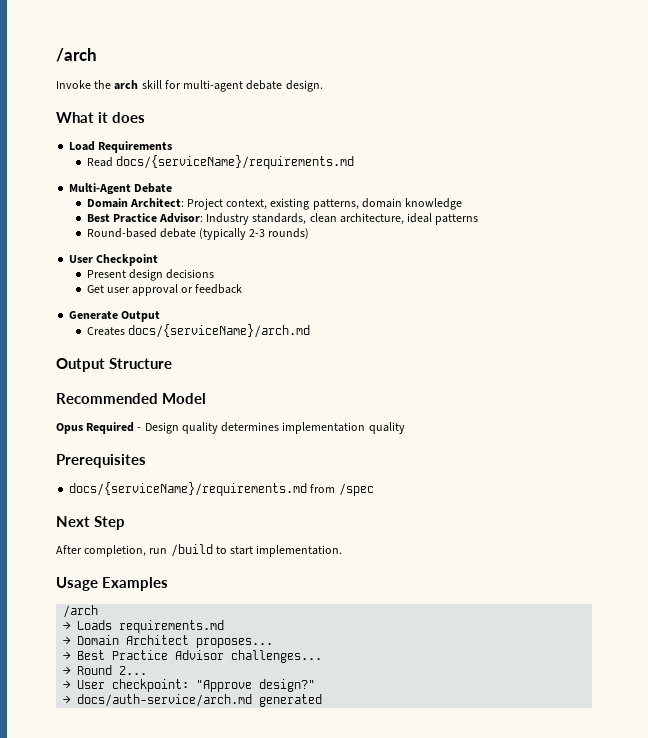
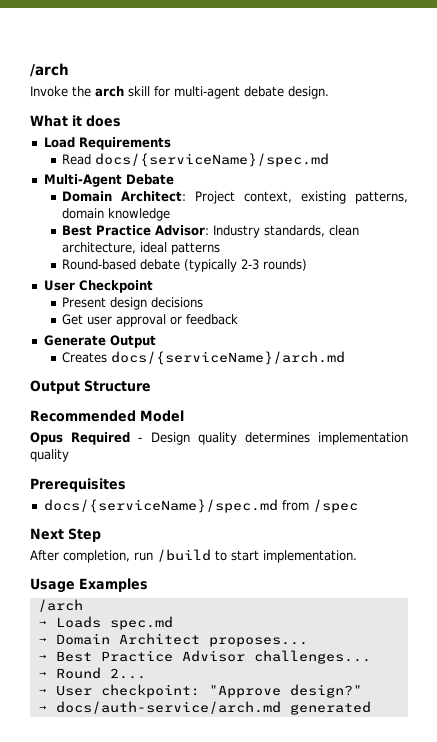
- Read docs/{serviceName}/requirements.md
+ Read docs/{serviceName}/spec.md
- docs/{serviceName}/requirements.md from /spec
+ docs/{serviceName}/spec.md from /spec
- → Loads requirements.md
+ → Loads spec.md

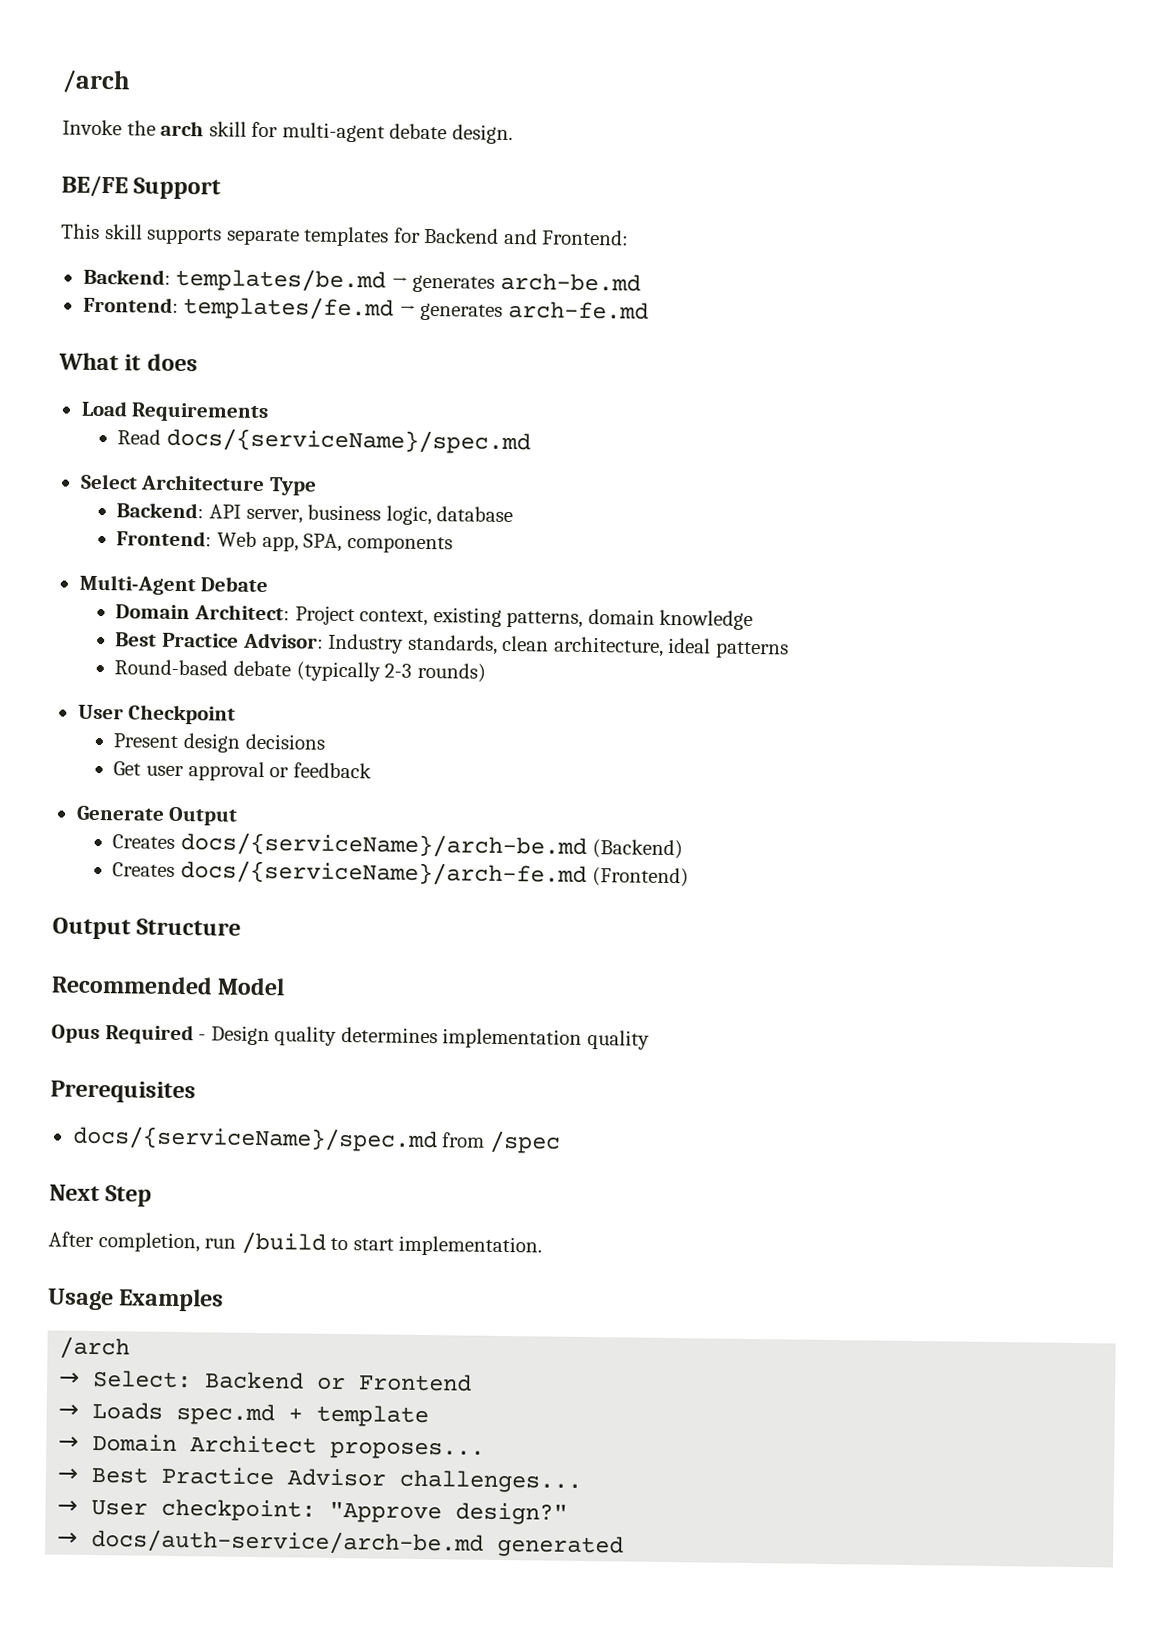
+ BE/FE Support
+ This skill supports separate templates for Backend and Frontend:
+ Backend: templates/be.md → generates arch-be.md
+ Frontend: templates/fe.md → generates arch-fe.md
+ Select Architecture Type
+ Backend: API server, business logic, database
+ Frontend: Web app, SPA, components
- Creates docs/{serviceName}/arch.md
+ Creates docs/{serviceName}/arch-be.md (Backend)
+ Creates docs/{serviceName}/arch-fe.md (Frontend)
+ → Select: Backend or Frontend
- → Loads spec.md
+ → Loads spec.md + template
- → Round 2...
- → docs/auth-service/arch.md generated
+ → docs/auth-service/arch-be.md generated

